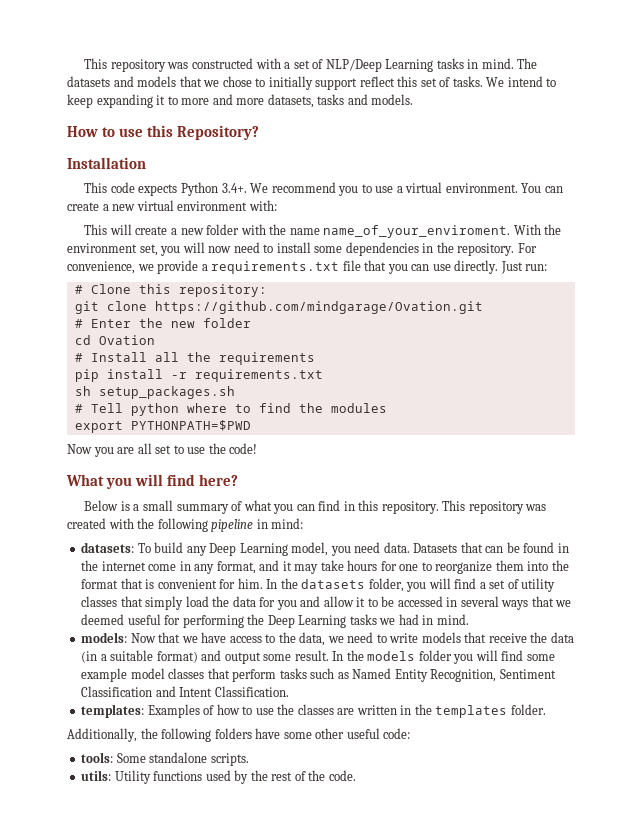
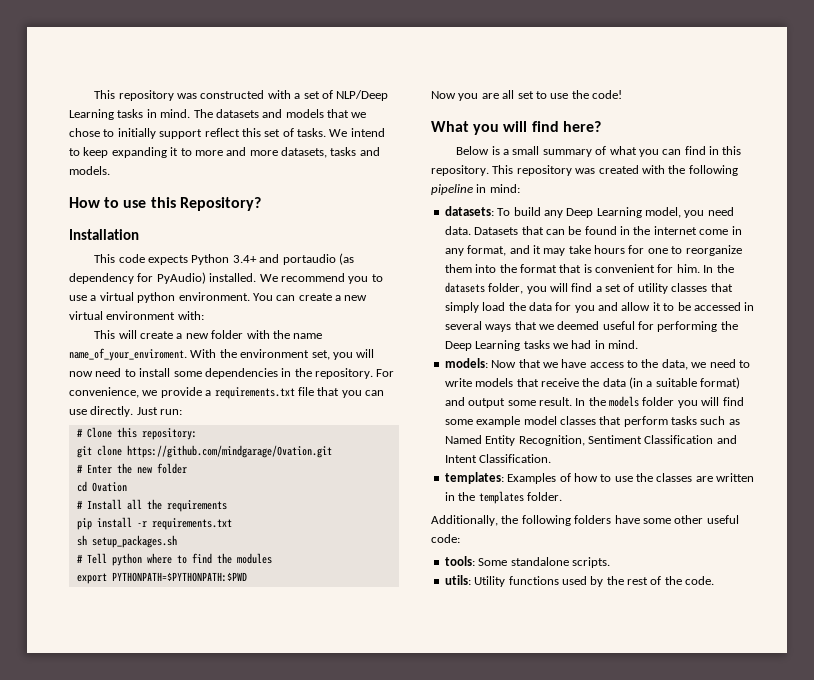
- This code expects Python 3.4+. We recommend you to use a virtual environment.
+ This code expects Python 3.4+ and portaudio (as dependency for PyAudio) installed. We recommend you to use a virtual python environment.
- export PYTHONPATH=$PWD
+ export PYTHONPATH=$PYTHONPATH:$PWD

